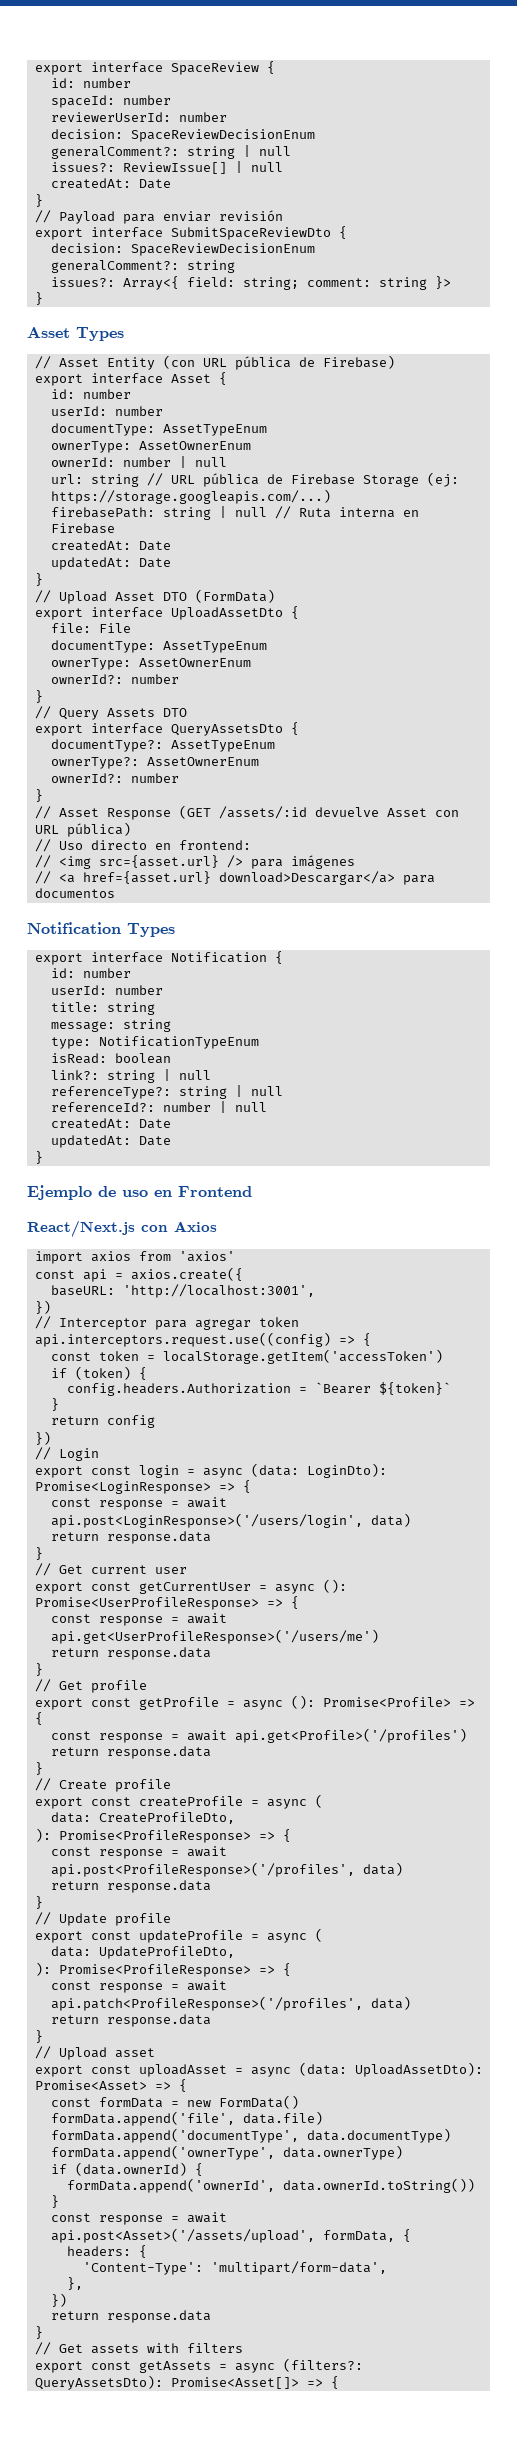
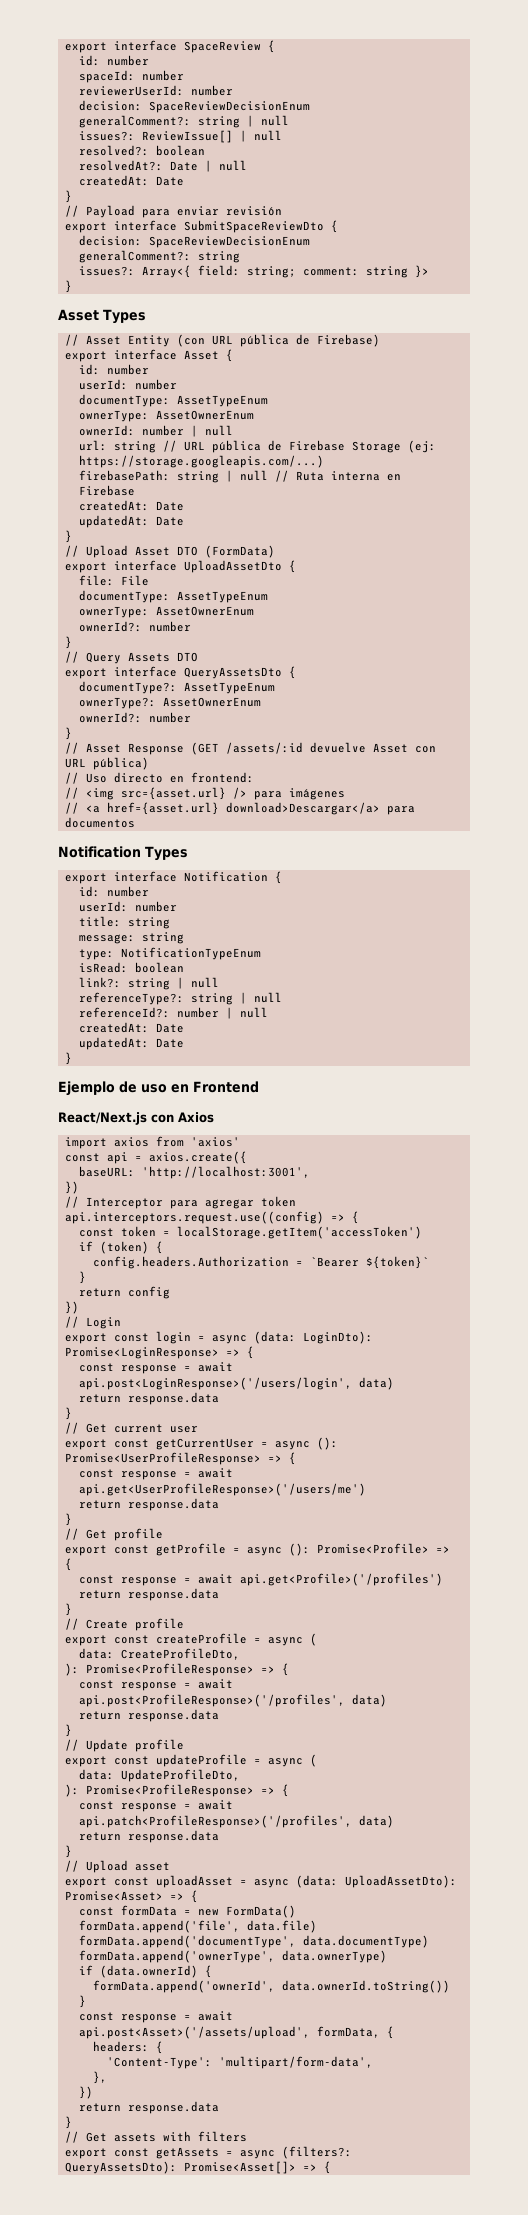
+ resolved?: boolean
+ resolvedAt?: Date | null

